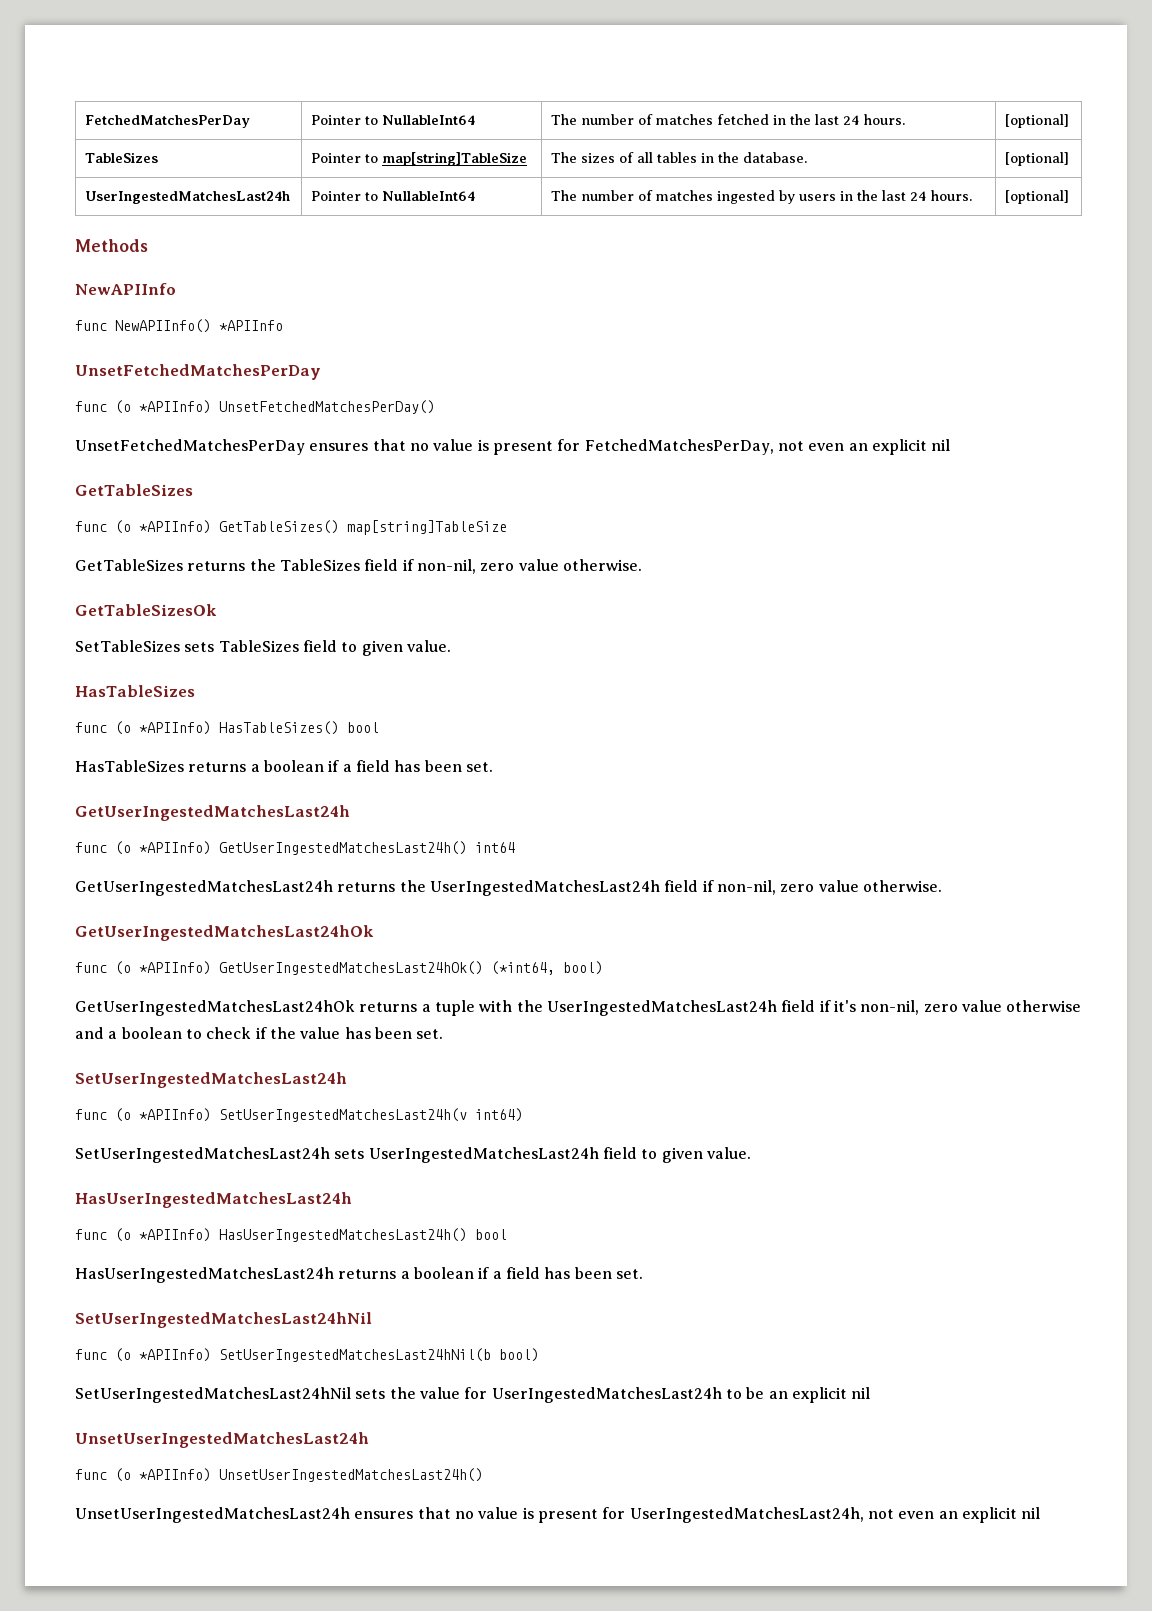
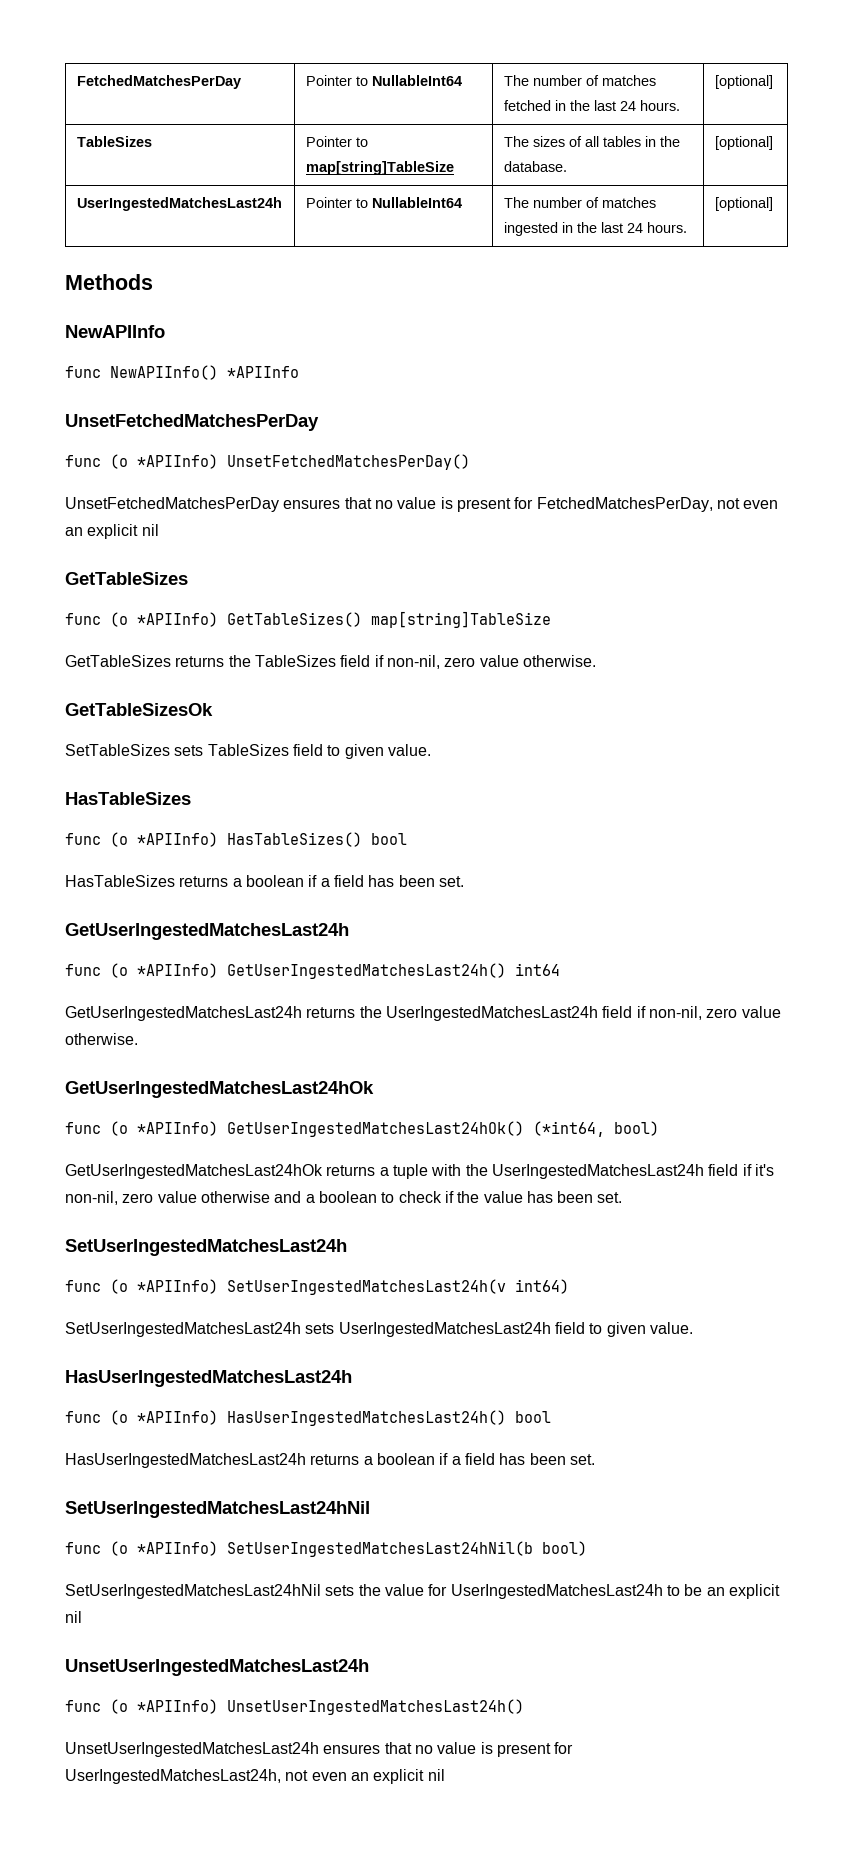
- UserIngestedMatchesLast24h | Pointer to NullableInt64 | The number of matches ingested by users in the last 24 hours. | [optional]
+ UserIngestedMatchesLast24h | Pointer to NullableInt64 | The number of matches ingested in the last 24 hours. | [optional]

